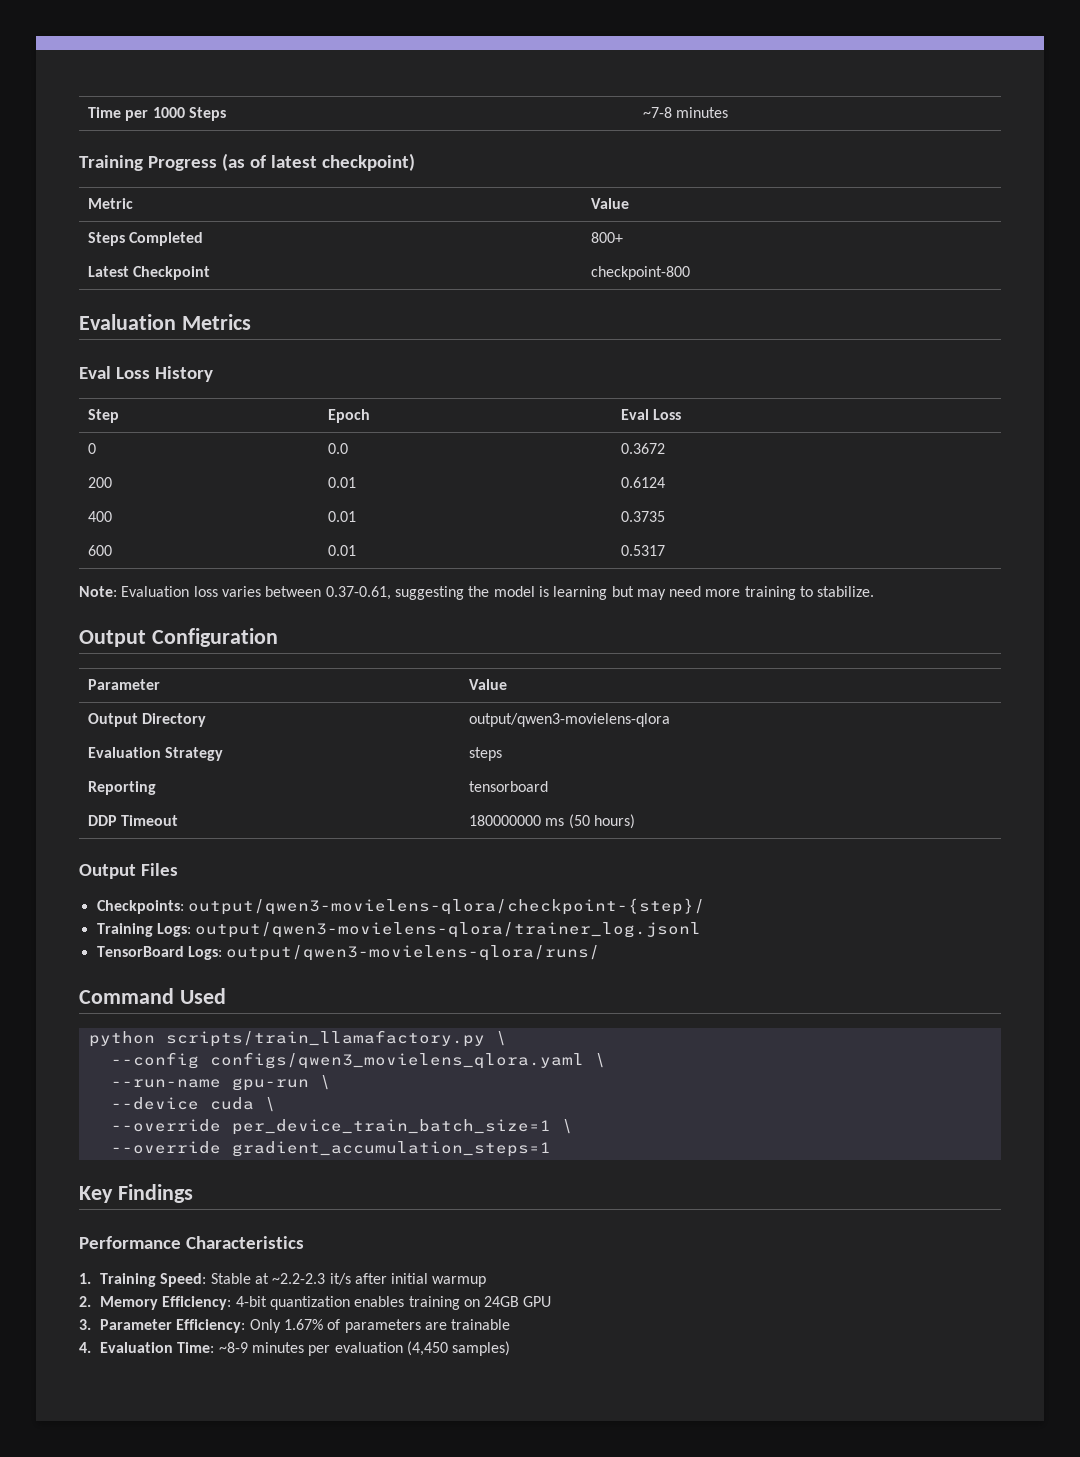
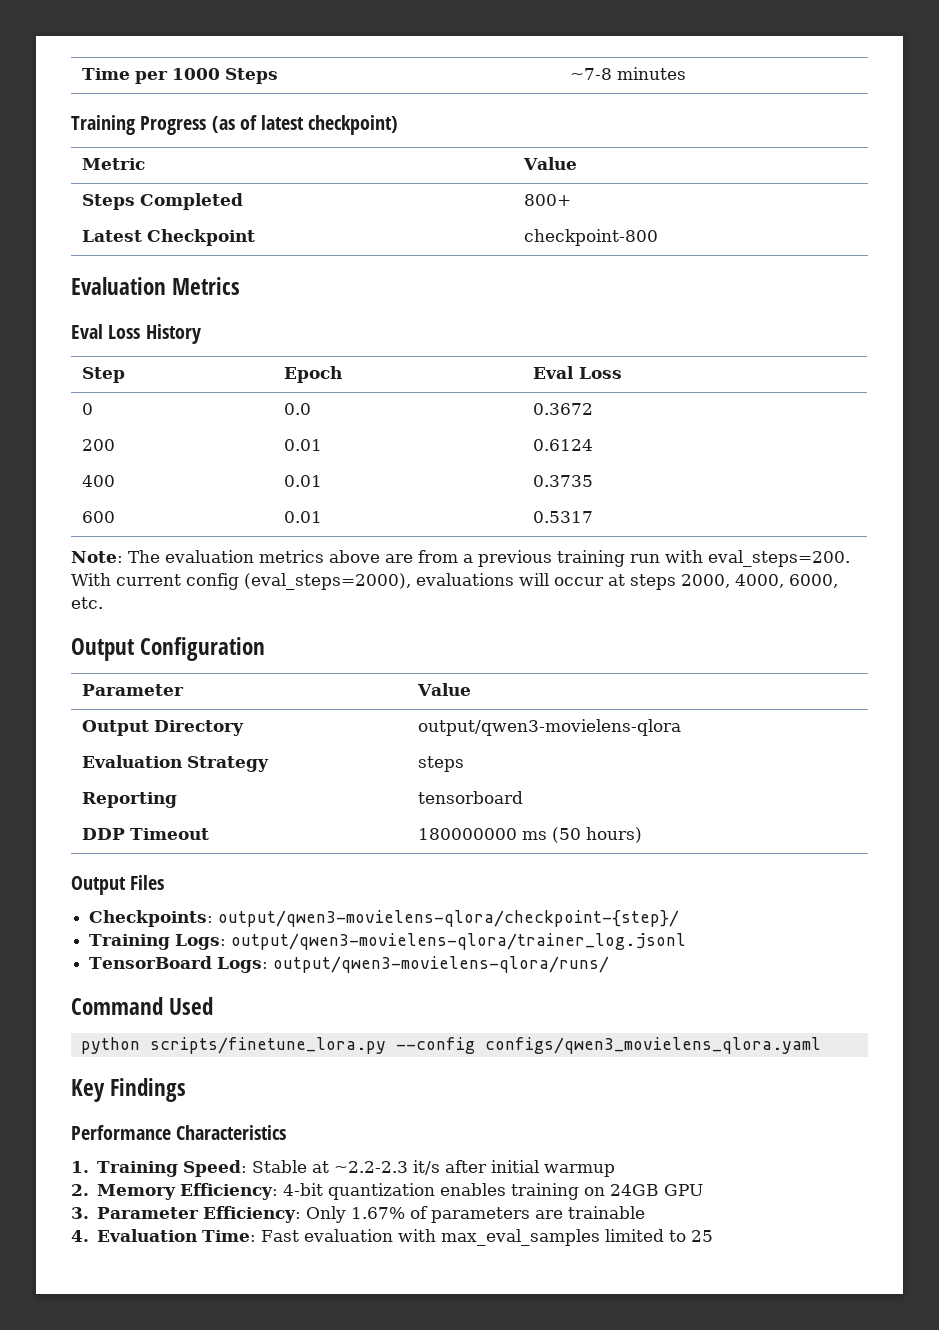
- Note: Evaluation loss varies between 0.37-0.61, suggesting the model is learning but may need more training to stabilize.
+ Note: The evaluation metrics above are from a previous training run with eval_steps=200. With current config (eval_steps=2000), evaluations will occur at steps 2000, 4000, 6000, etc.
- python scripts/train_llamafactory.py \
- --config configs/qwen3_movielens_qlora.yaml \
- --run-name gpu-run \
- --device cuda \
- --override per_device_train_batch_size=1 \
- --override gradient_accumulation_steps=1
+ python scripts/finetune_lora.py --config configs/qwen3_movielens_qlora.yaml
- 4. Evaluation Time: ~8-9 minutes per evaluation (4,450 samples)
+ 4. Evaluation Time: Fast evaluation with max_eval_samples limited to 25

